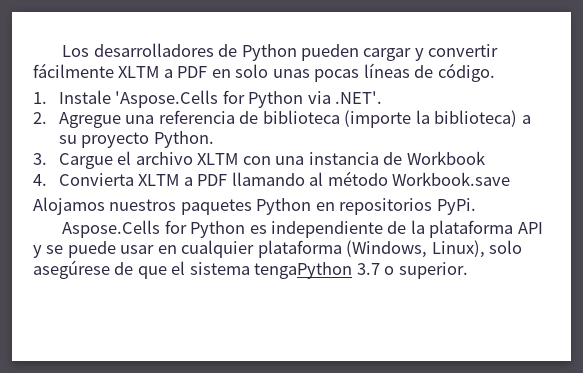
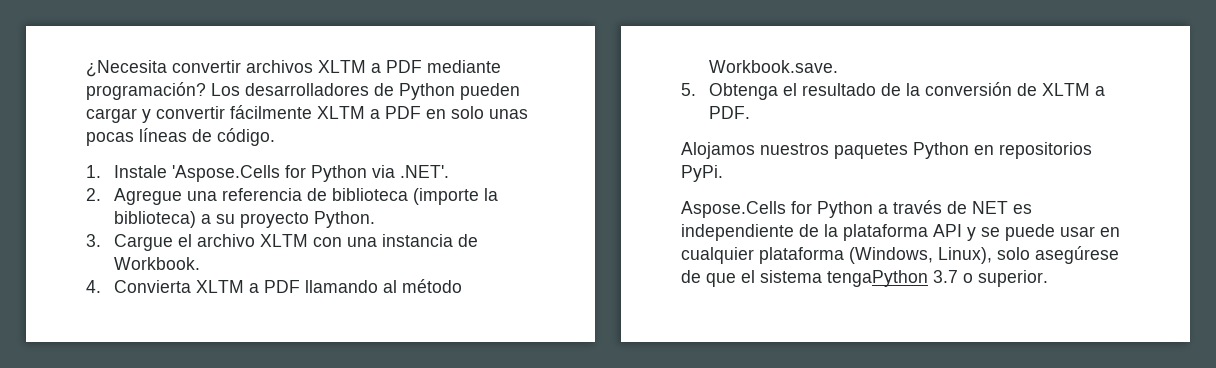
+ ¿Necesita convertir archivos XLTM a PDF mediante programación?
- 3. Cargue el archivo XLTM con una instancia de Workbook
+ 3. Cargue el archivo XLTM con una instancia de Workbook.
- 4. Convierta XLTM a PDF llamando al método Workbook.save
+ 4. Convierta XLTM a PDF llamando al método Workbook.save.
+ 5. Obtenga el resultado de la conversión de XLTM a PDF.
- Aspose.Cells for Python es independiente de la plataforma API y se puede usar en cualquier plataforma (Windows, Linux), solo asegúrese de que el sistema tengaPython 3.7 o superior.
+ Aspose.Cells for Python a través de NET es independiente de la plataforma API y se puede usar en cualquier plataforma (Windows, Linux), solo asegúrese de que el sistema tengaPython 3.7 o superior.

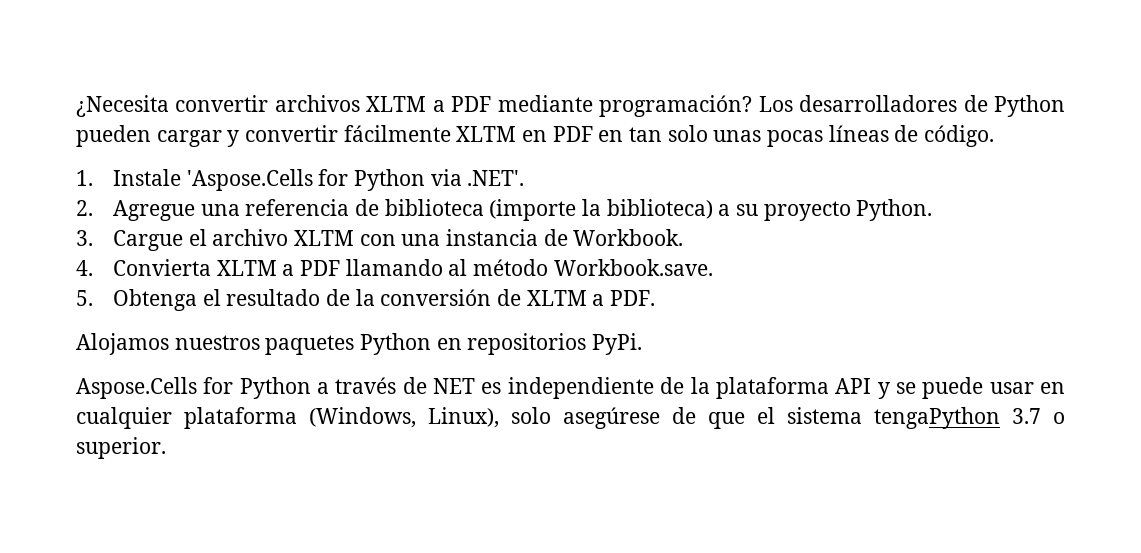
- Los desarrolladores de Python pueden cargar y convertir fácilmente XLTM a PDF en solo unas pocas líneas de código.
+ Los desarrolladores de Python pueden cargar y convertir fácilmente XLTM en PDF en tan solo unas pocas líneas de código.

